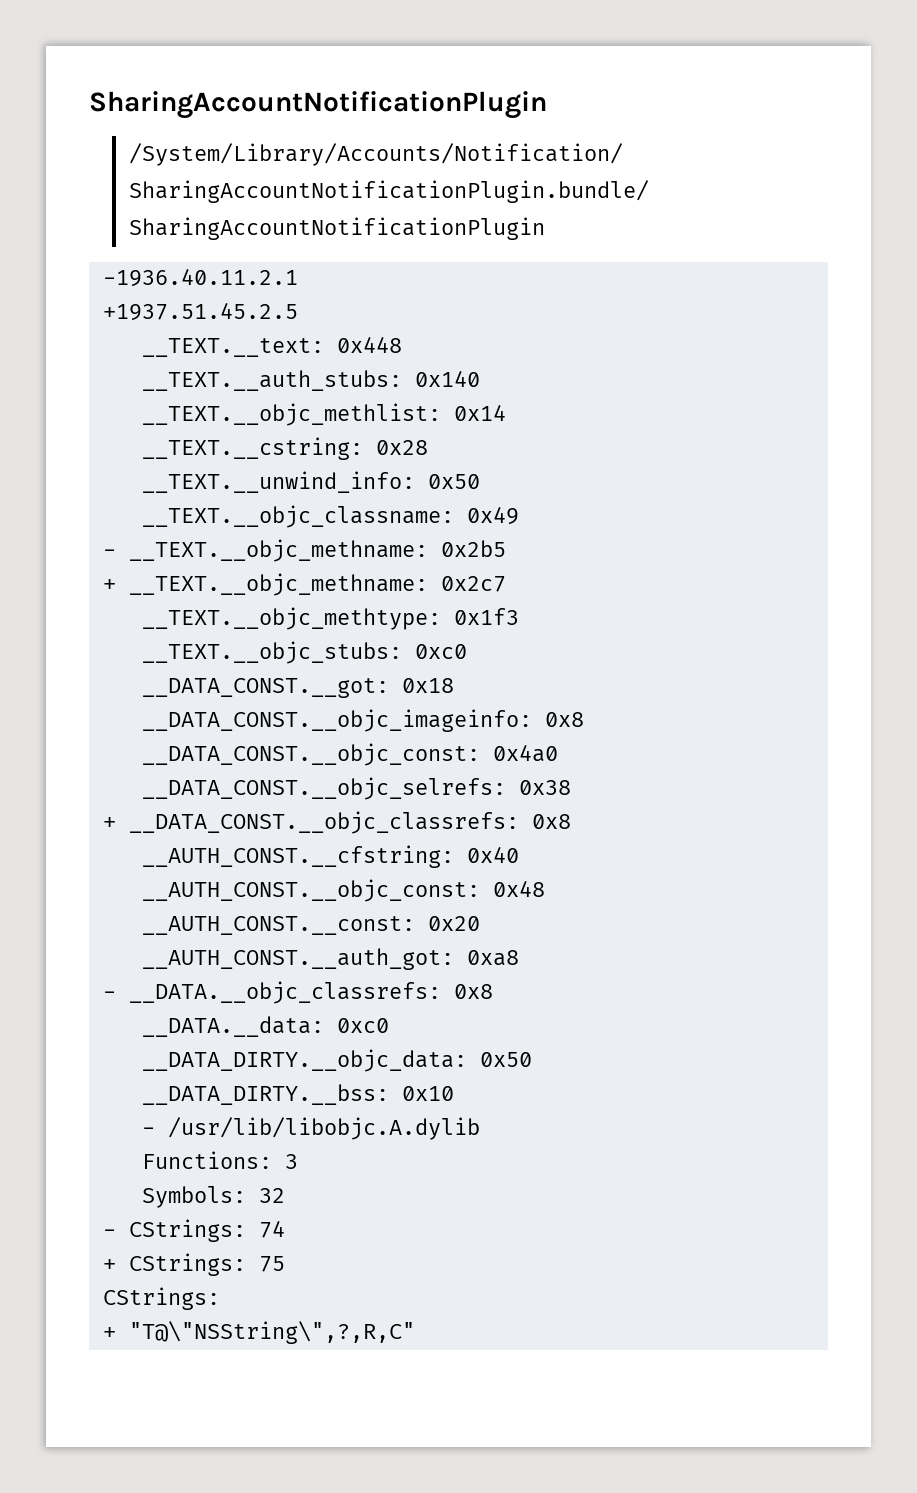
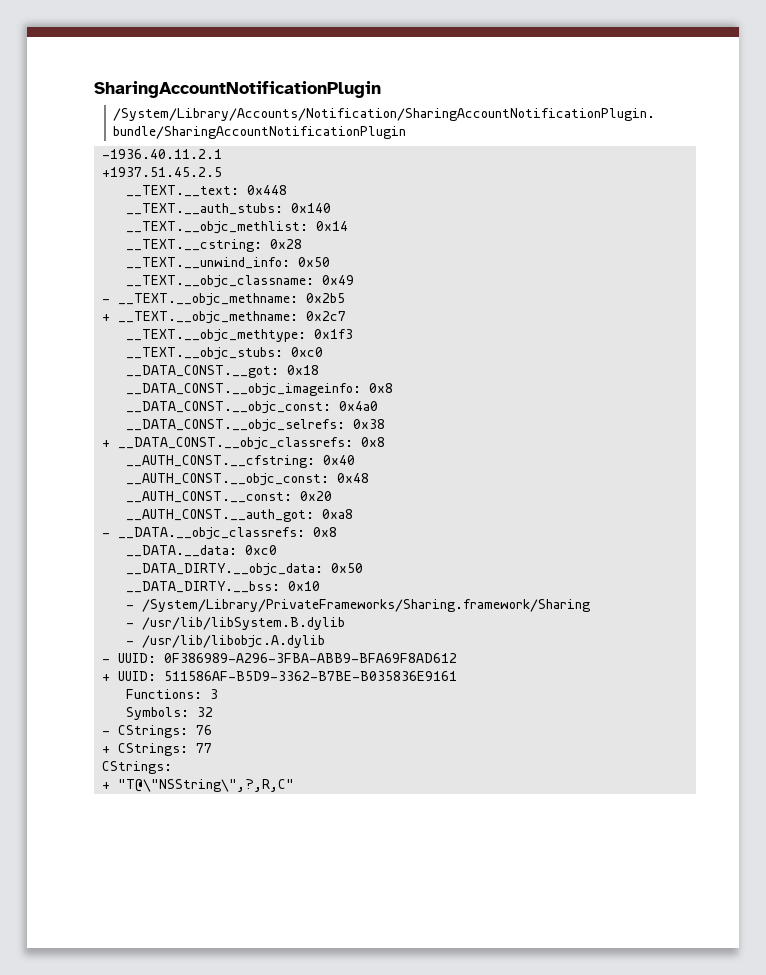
+ - /System/Library/PrivateFrameworks/Sharing.framework/Sharing
+ - /usr/lib/libSystem.B.dylib
  - /usr/lib/libobjc.A.dylib
+ - UUID: 0F386989-A296-3FBA-ABB9-BFA69F8AD612
+ + UUID: 511586AF-B5D9-3362-B7BE-B035836E9161
- - CStrings: 74
+ - CStrings: 76
- + CStrings: 75
+ + CStrings: 77

